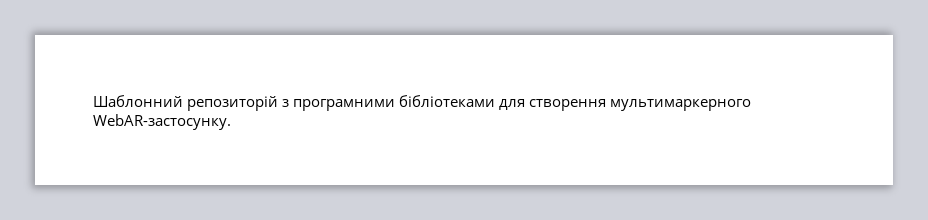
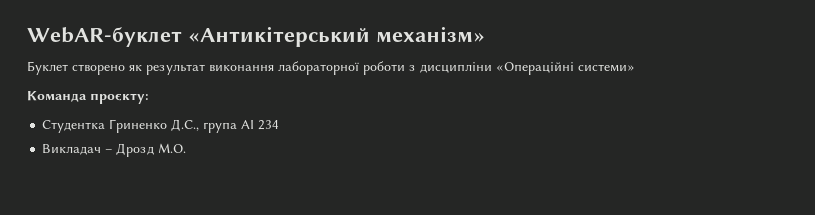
- Шаблонний репозиторій з програмними бібліотеками для створення мультимаркерного WebAR-застосунку.
+ WebAR-буклет «Антикітерський механізм»
+ Буклет створено як результат виконання лабораторної роботи з дисципліни «Операційні системи»
+ Команда проєкту:
+ Cтудентка Гриненко Д.С., група АІ 234
+ Викладач – Дрозд М.О.

